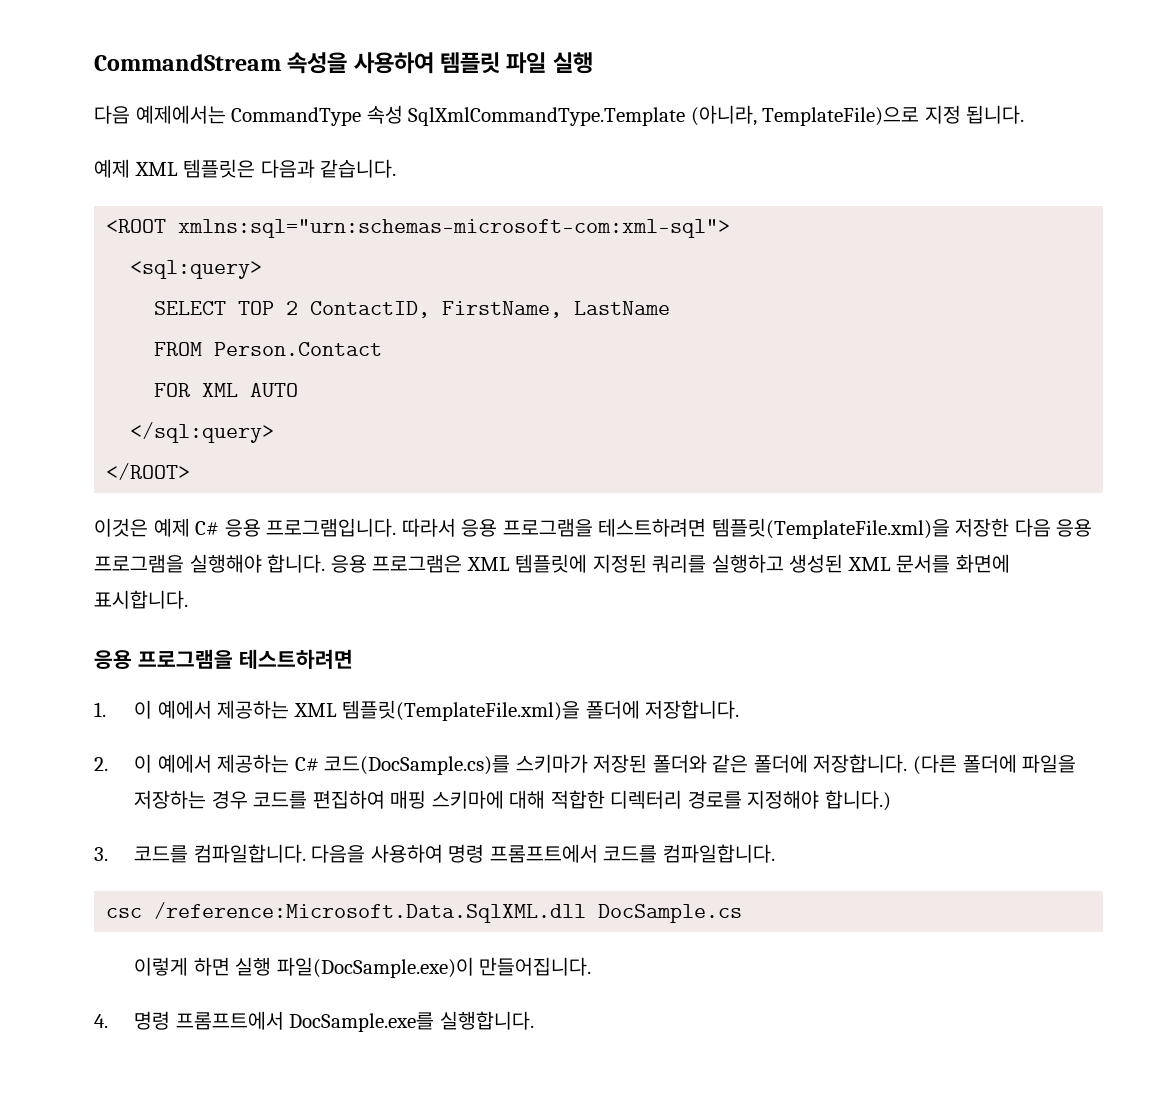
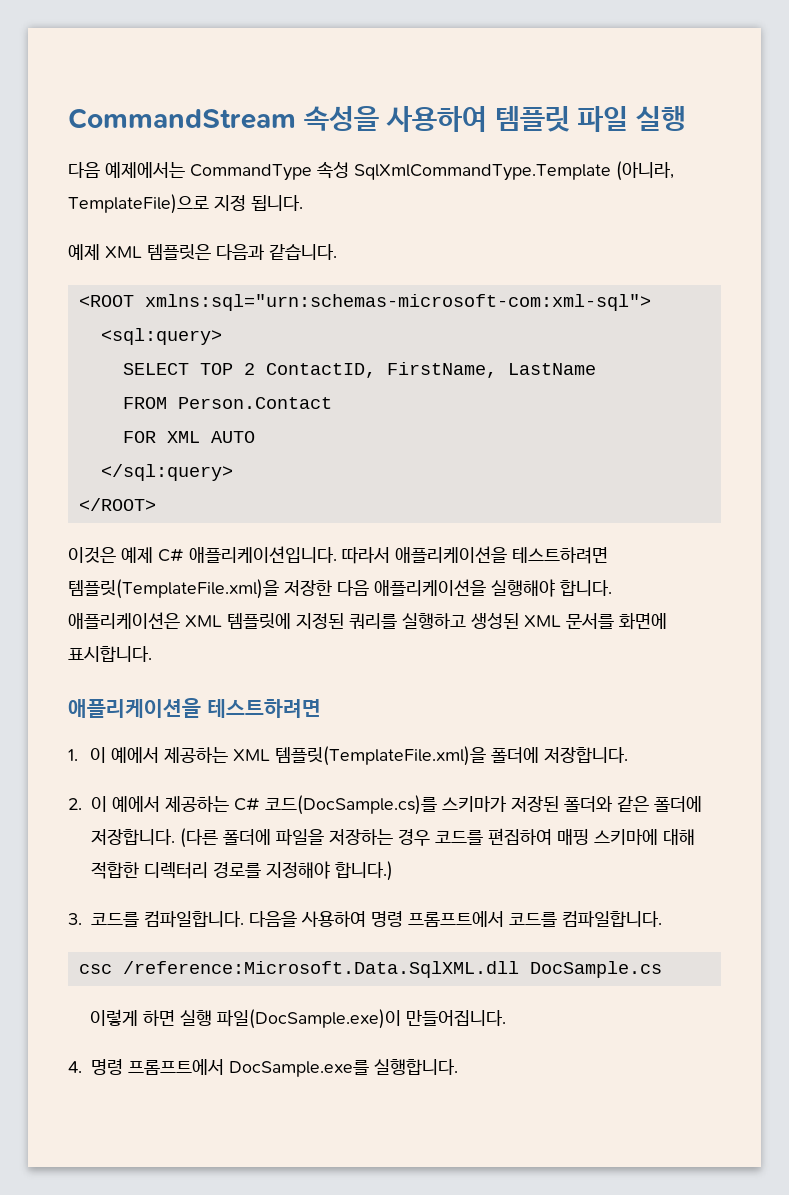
- 이것은 예제 C# 응용 프로그램입니다. 따라서 응용 프로그램을 테스트하려면 템플릿(TemplateFile.xml)을 저장한 다음 응용 프로그램을 실행해야 합니다. 응용 프로그램은 XML 템플릿에 지정된 쿼리를 실행하고 생성된 XML 문서를 화면에 표시합니다.
- 응용 프로그램을 테스트하려면
+ 이것은 예제 C# 애플리케이션입니다. 따라서 애플리케이션을 테스트하려면 템플릿(TemplateFile.xml)을 저장한 다음 애플리케이션을 실행해야 합니다. 애플리케이션은 XML 템플릿에 지정된 쿼리를 실행하고 생성된 XML 문서를 화면에 표시합니다.
+ 애플리케이션을 테스트하려면

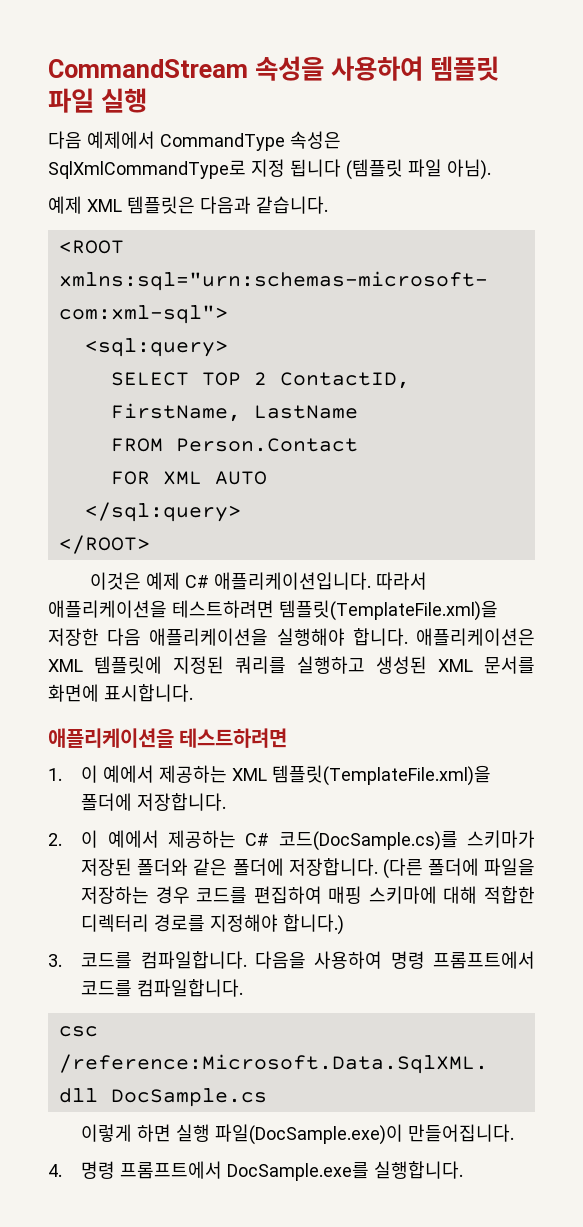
- 다음 예제에서는 CommandType 속성 SqlXmlCommandType.Template (아니라, TemplateFile)으로 지정 됩니다.
+ 다음 예제에서 CommandType 속성은 SqlXmlCommandType로 지정 됩니다 (템플릿 파일 아님).

